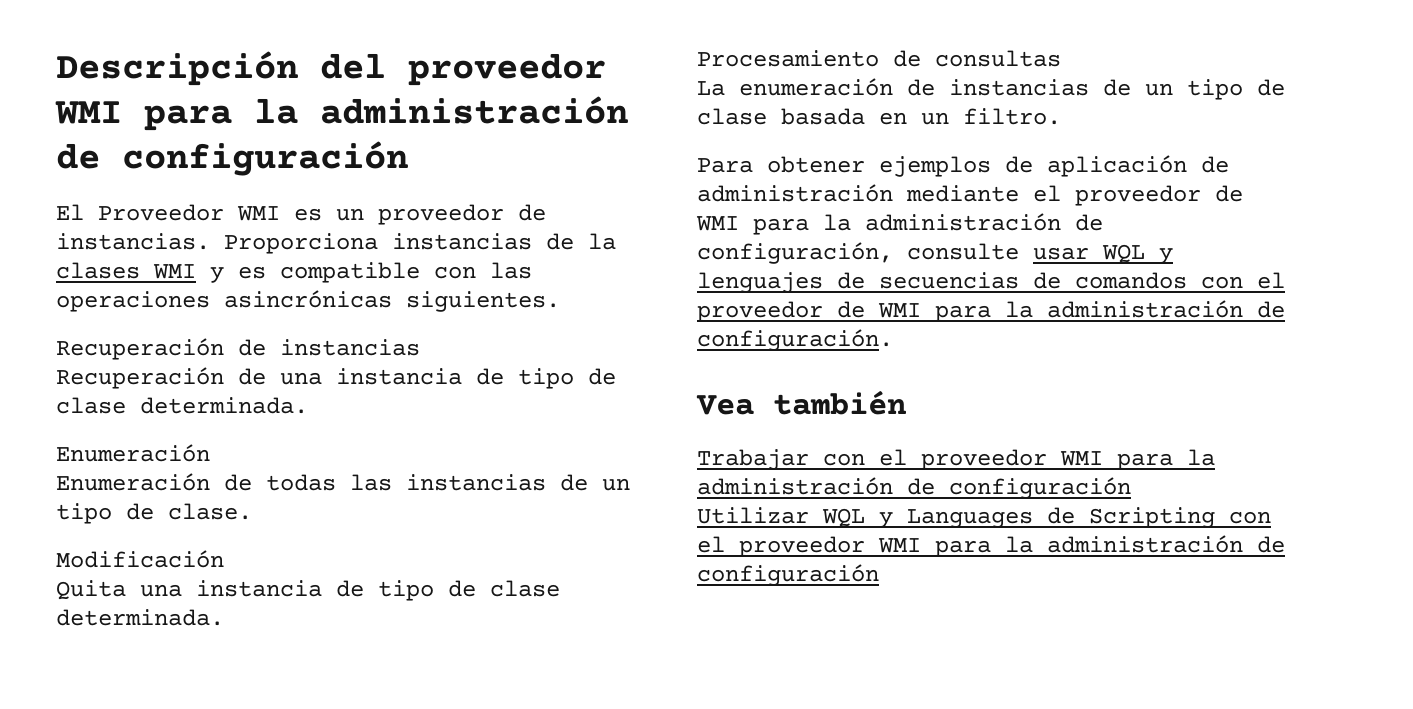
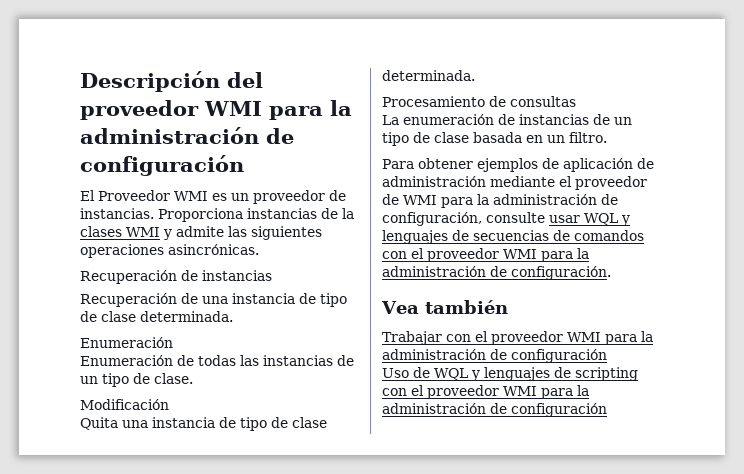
- Proporciona instancias de la clases WMI y es compatible con las operaciones asincrónicas siguientes.
+ Proporciona instancias de la clases WMI y admite las siguientes operaciones asincrónicas.
- Para obtener ejemplos de aplicación de administración mediante el proveedor de WMI para la administración de configuración, consulte usar WQL y lenguajes de secuencias de comandos con el proveedor de WMI para la administración de configuración.
+ Para obtener ejemplos de aplicación de administración mediante el proveedor de WMI para la administración de configuración, consulte usar WQL y lenguajes de secuencias de comandos con el proveedor WMI para la administración de configuración.
- Utilizar WQL y Languages de Scripting con el proveedor WMI para la administración de configuración
+ Uso de WQL y lenguajes de scripting con el proveedor WMI para la administración de configuración

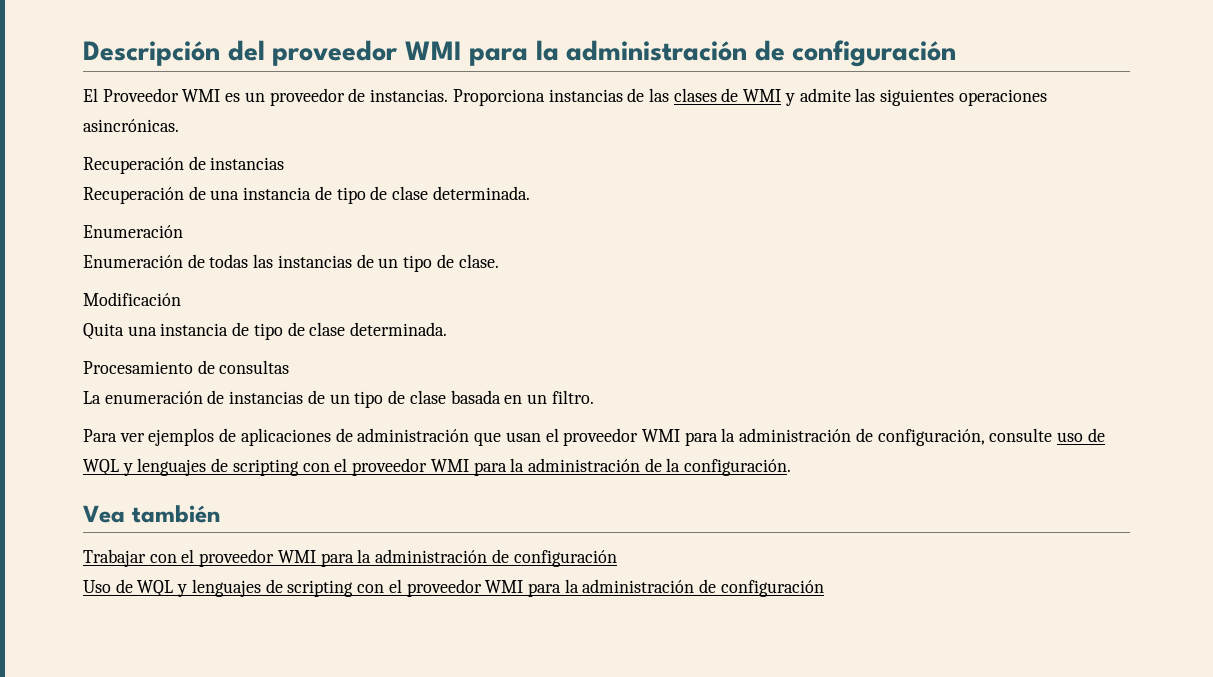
- Proporciona instancias de la clases WMI y admite las siguientes operaciones asincrónicas.
+ Proporciona instancias de las clases de WMI y admite las siguientes operaciones asincrónicas.
- Para obtener ejemplos de aplicación de administración mediante el proveedor de WMI para la administración de configuración, consulte usar WQL y lenguajes de secuencias de comandos con el proveedor WMI para la administración de configuración.
+ Para ver ejemplos de aplicaciones de administración que usan el proveedor WMI para la administración de configuración, consulte uso de WQL y lenguajes de scripting con el proveedor WMI para la administración de la configuración.

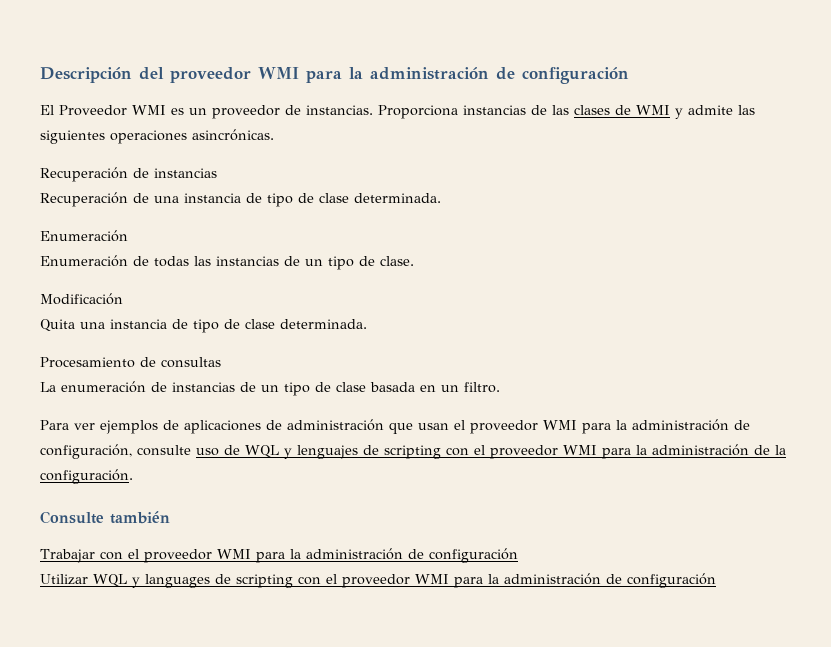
- Vea también
+ Consulte también
- Uso de WQL y lenguajes de scripting con el proveedor WMI para la administración de configuración
+ Utilizar WQL y languages de scripting con el proveedor WMI para la administración de configuración

